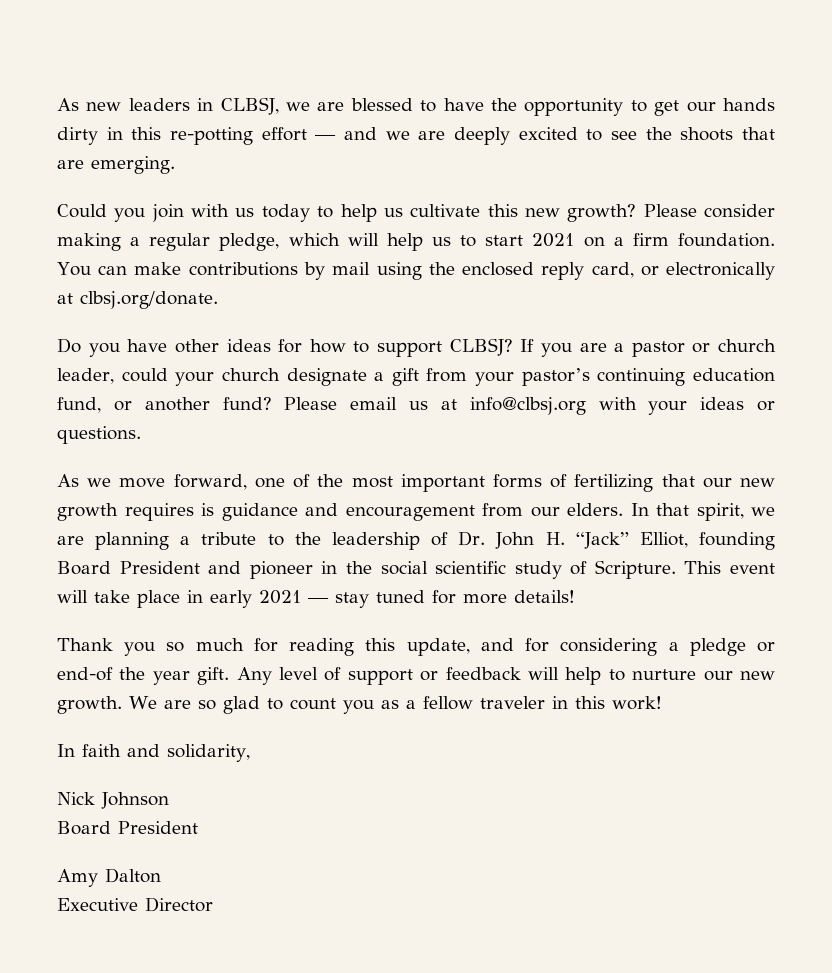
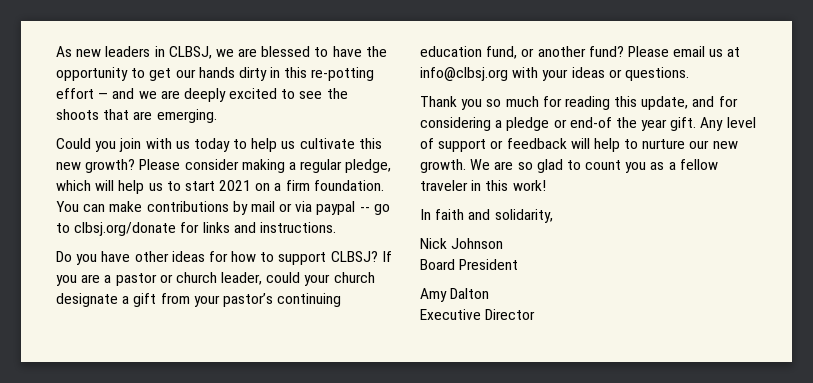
- You can make contributions by mail using the enclosed reply card, or electronically at clbsj.org/donate.
+ You can make contributions by mail or via paypal -- go to clbsj.org/donate for links and instructions.
- As we move forward, one of the most important forms of fertilizing that our new growth requires is guidance and encouragement from our elders. In that spirit, we are planning a tribute to the leadership of Dr. John H. “Jack” Elliot, founding Board President and pioneer in the social scientific study of Scripture. This event will take place in early 2021 — stay tuned for more details!

